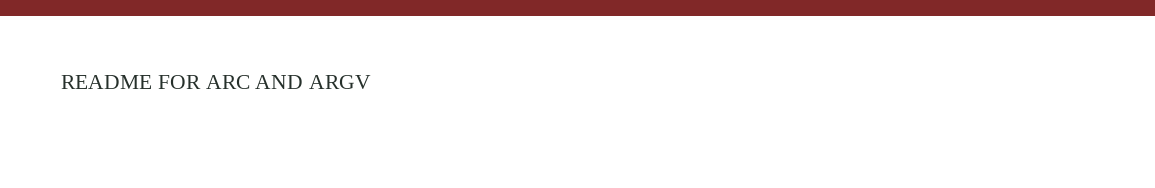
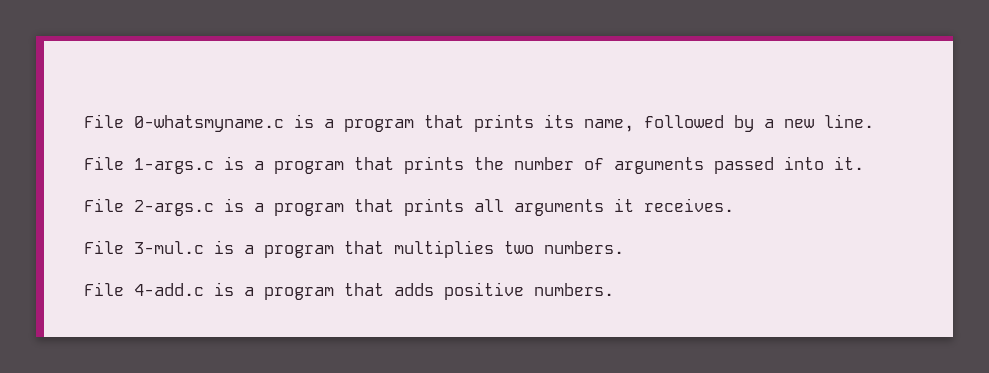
- README FOR ARC AND ARGV
+ File 0-whatsmyname.c is a program that prints its name, followed by a new line.
+ File 1-args.c is a program that prints the number of arguments passed into it.
+ File 2-args.c is a program that prints all arguments it receives.
+ File 3-mul.c is a program that multiplies two numbers.
+ File 4-add.c is a program that adds positive numbers.

